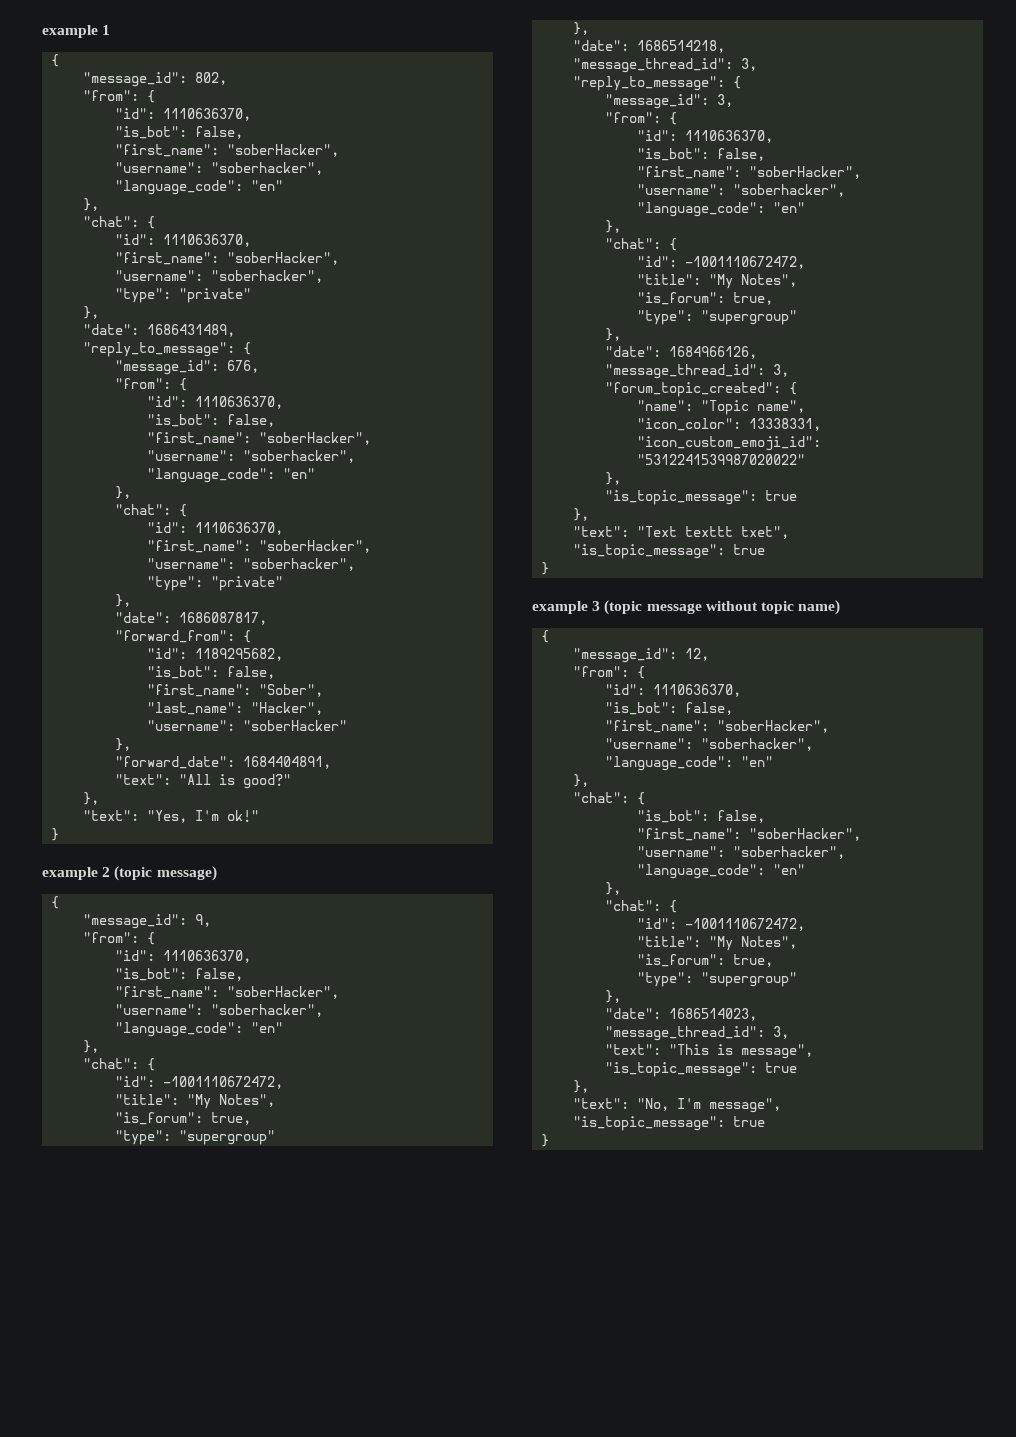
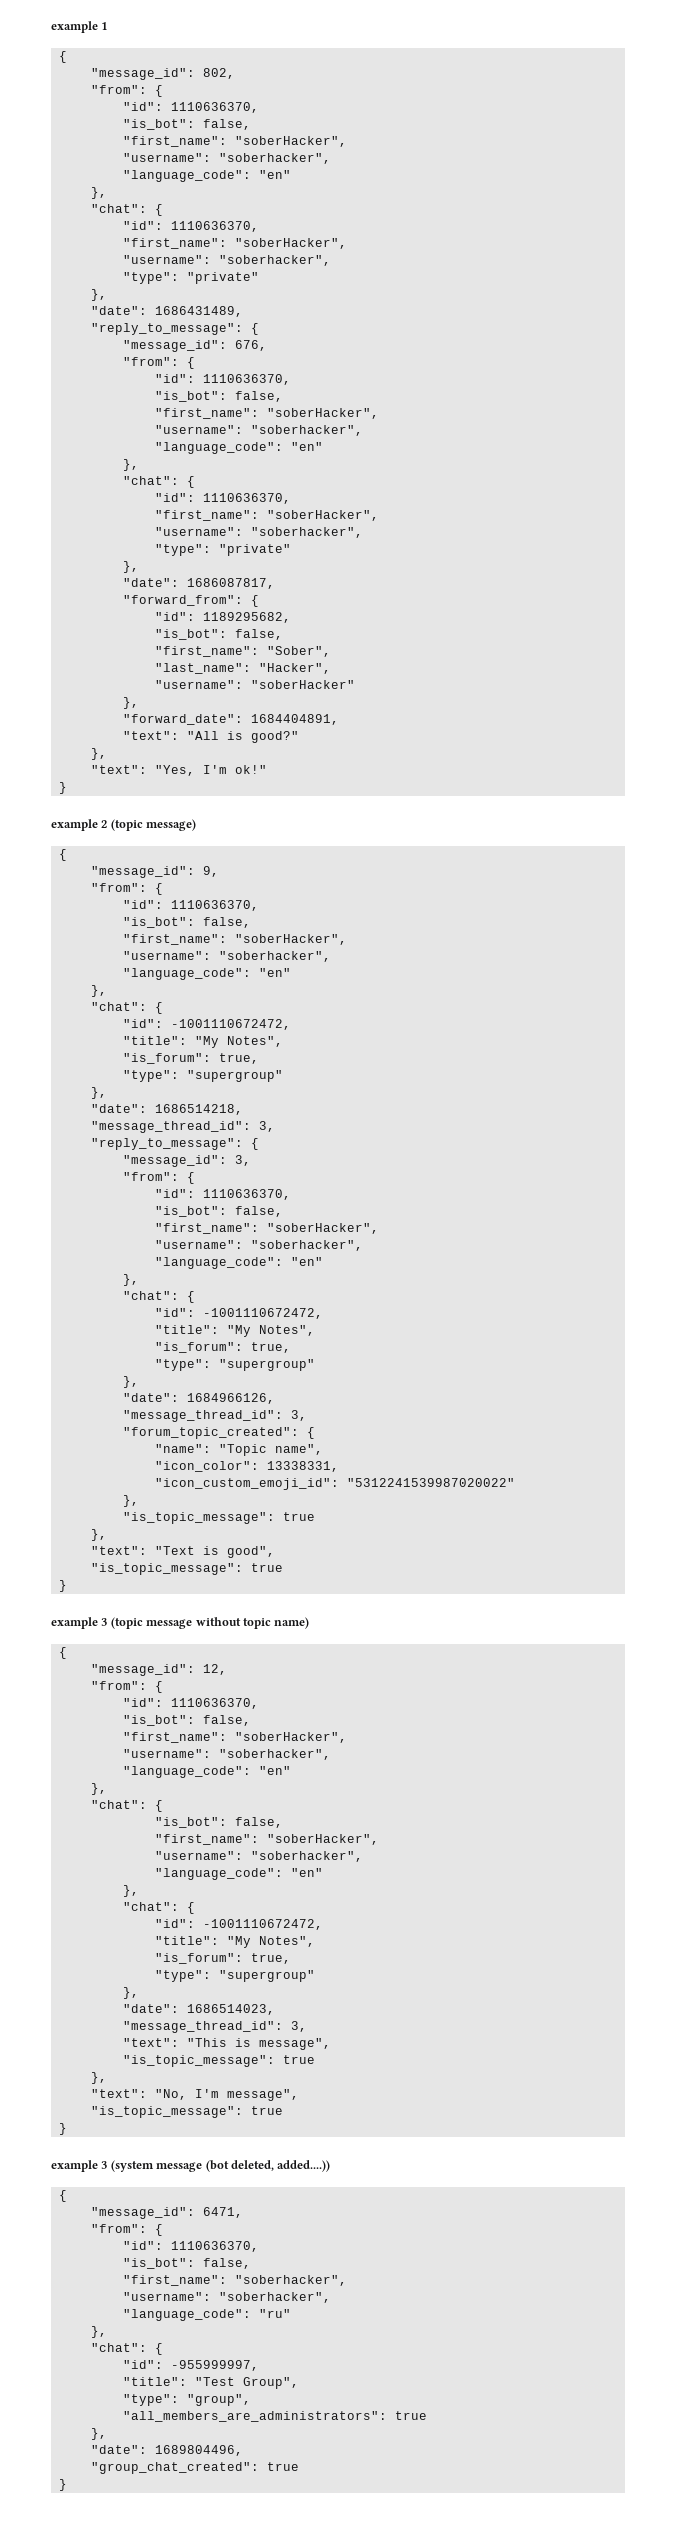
- "text": "Text texttt txet",
+ "text": "Text is good",
+ example 3 (system message (bot deleted, added....))
+ {
+ "message_id": 6471,
+ "from": {
+ "id": 1110636370,
+ "is_bot": false,
+ "first_name": "soberhacker",
+ "username": "soberhacker",
+ "language_code": "ru"
+ },
+ "chat": {
+ "id": -955999997,
+ "title": "Test Group",
+ "type": "group",
+ "all_members_are_administrators": true
+ },
+ "date": 1689804496,
+ "group_chat_created": true
+ }

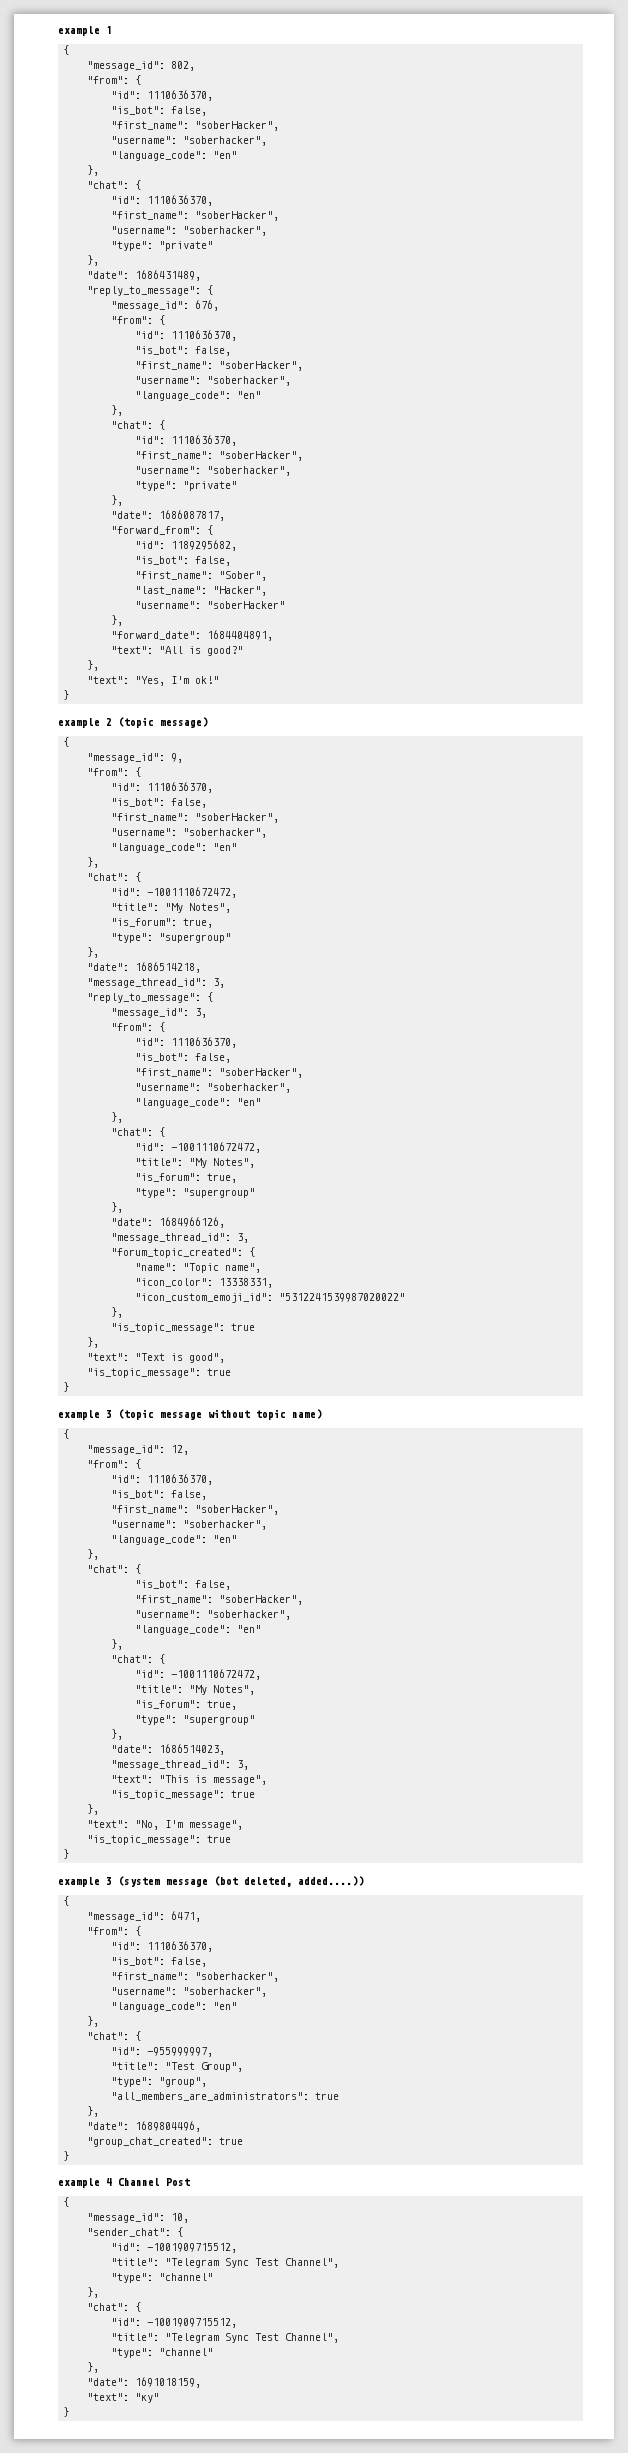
  "first_name": "soberhacker",
  "username": "soberhacker",
- "language_code": "ru"
+ "language_code": "en"
+ example 4 Channel Post
+ {
+ "message_id": 10,
+ "sender_chat": {
+ "id": -1001909715512,
+ "title": "Telegram Sync Test Channel",
+ "type": "channel"
+ },
+ "chat": {
+ "id": -1001909715512,
+ "title": "Telegram Sync Test Channel",
+ "type": "channel"
+ },
+ "date": 1691018159,
+ "text": "ку"
+ }

